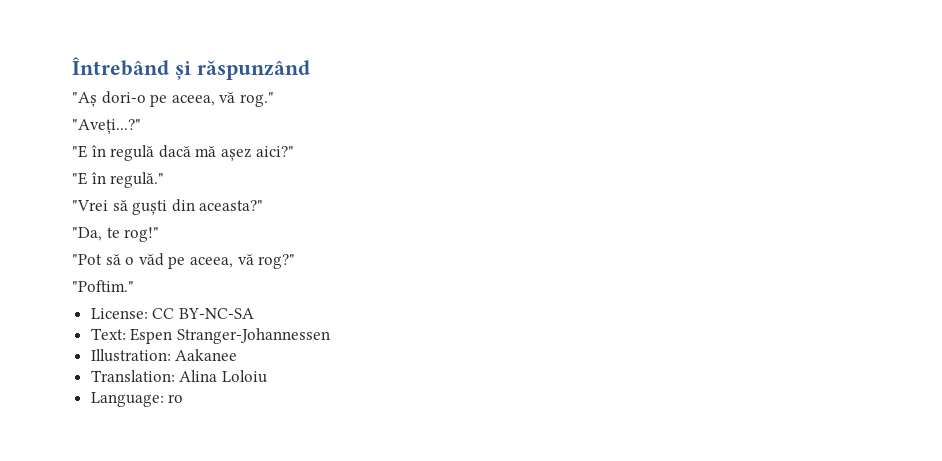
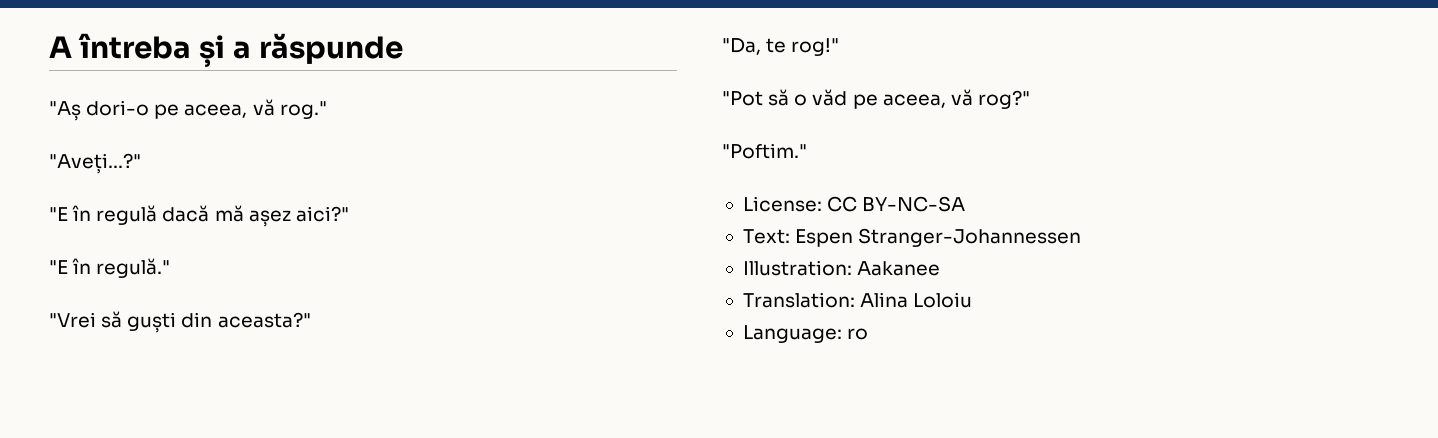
- Întrebând și răspunzând
+ A întreba și a răspunde

